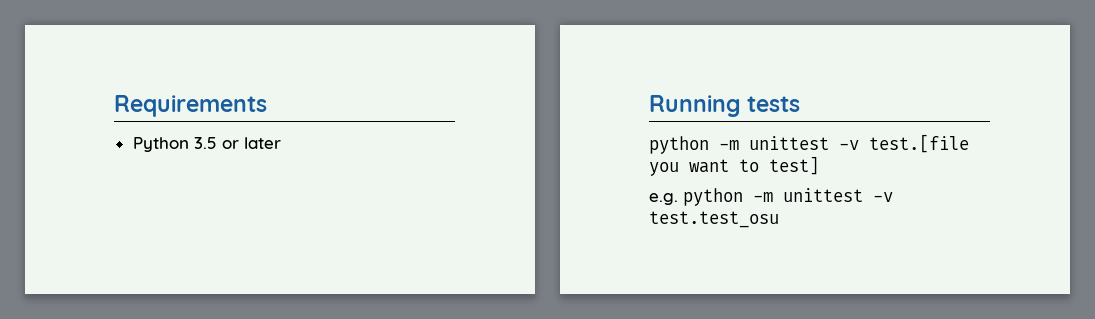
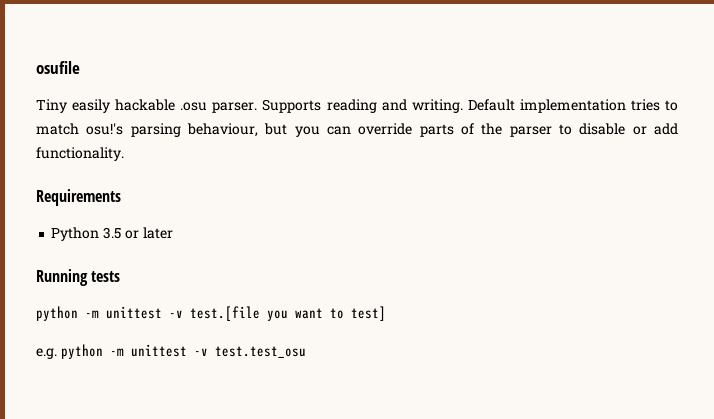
+ osufile
+ Tiny easily hackable .osu parser. Supports reading and writing. Default implementation tries to match osu!'s parsing behaviour, but you can override parts of the parser to disable or add functionality.

